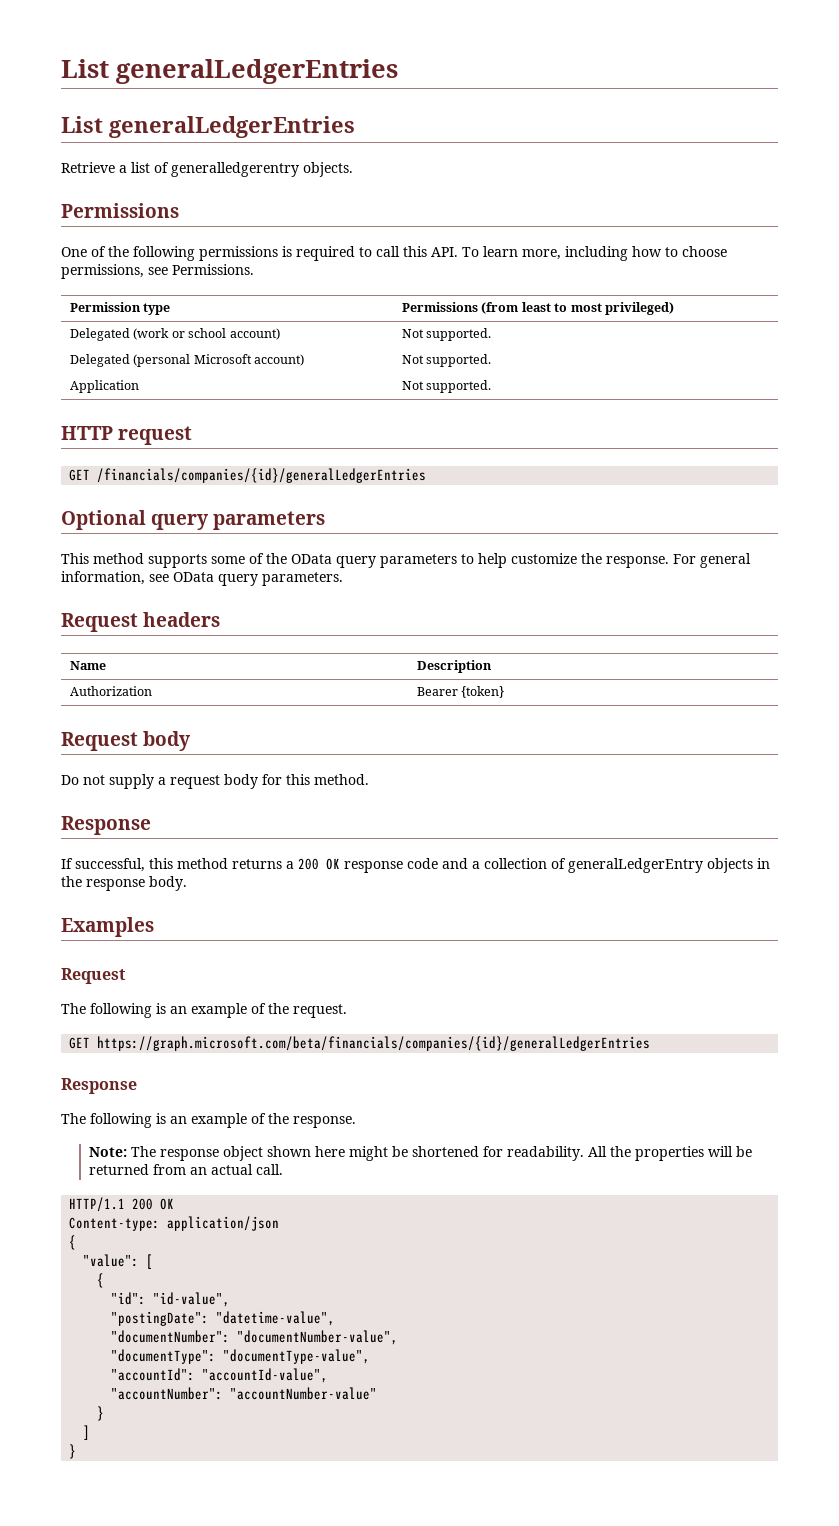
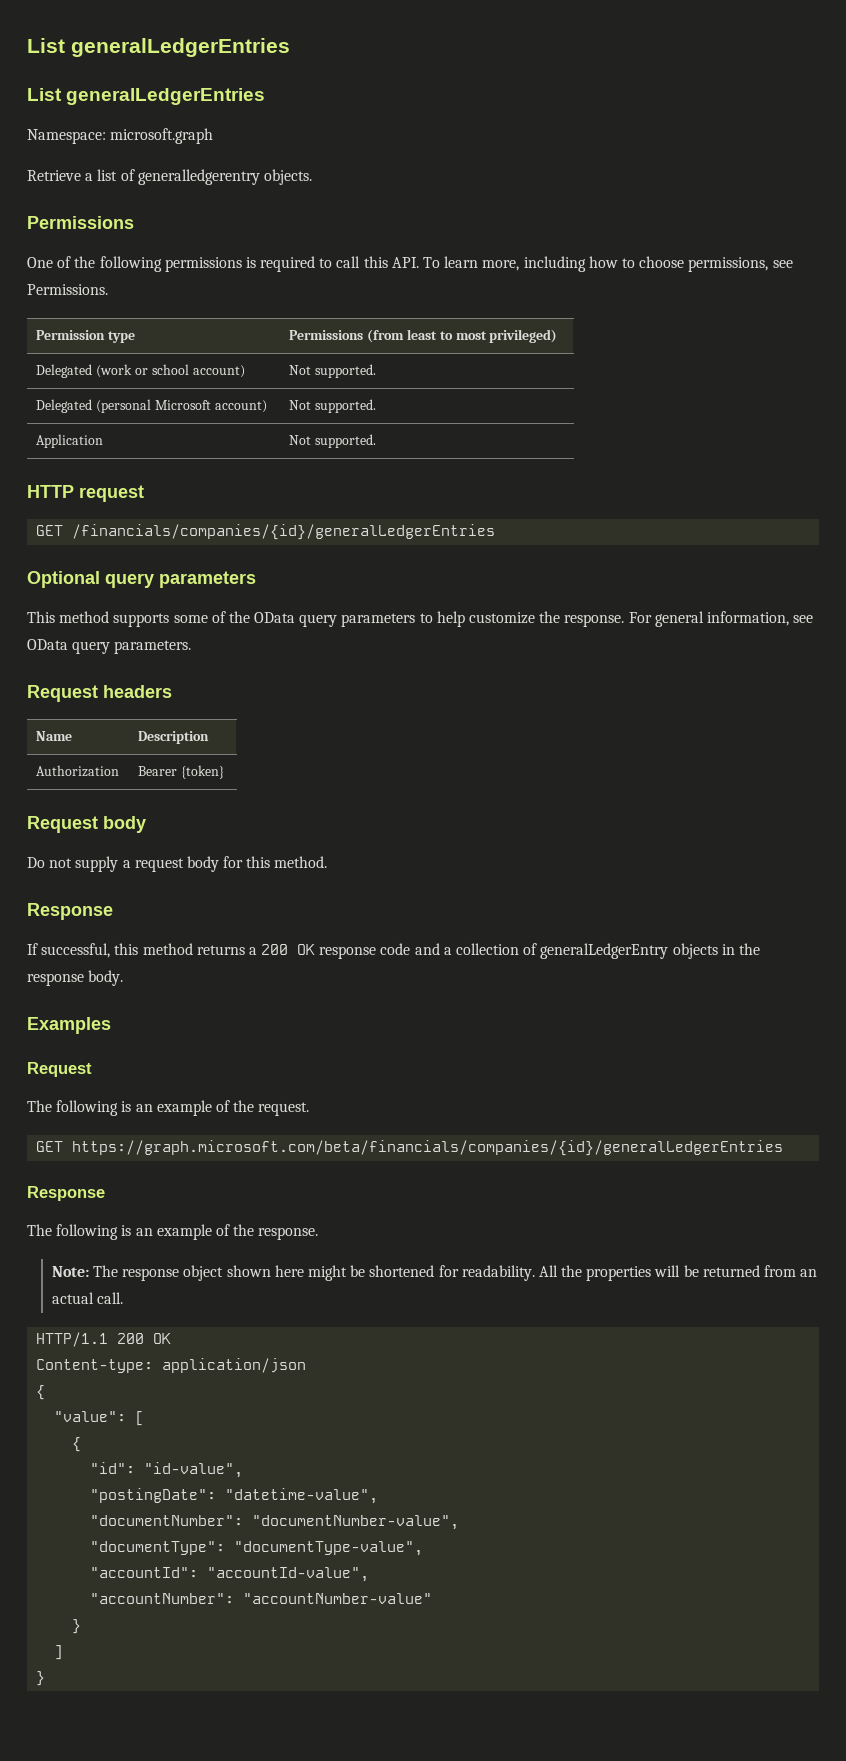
+ Namespace: microsoft.graph

